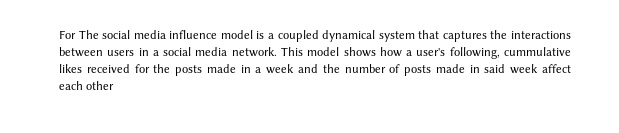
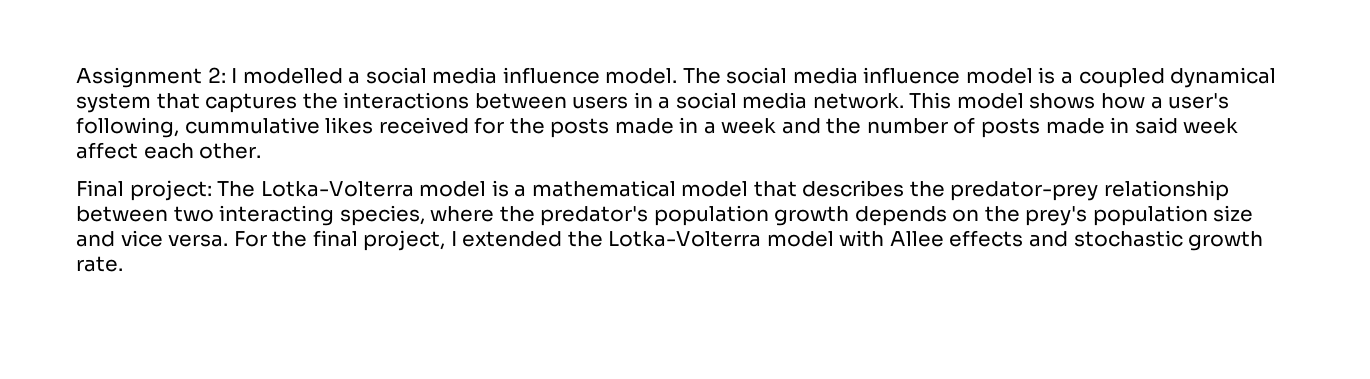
- For The social media influence model is a coupled dynamical system that captures the interactions between users in a social media network.
+ Assignment 2: I modelled a social media influence model. The social media influence model is a coupled dynamical system that captures the interactions between users in a social media network.
- This model shows how a user's following, cummulative likes received for the posts made in a week and the number of posts made in said week affect each other
+ This model shows how a user's following, cummulative likes received for the posts made in a week and the number of posts made in said week affect each other.
+ Final project: The Lotka-Volterra model is a mathematical model that describes the predator-prey relationship between two interacting species, where the predator's population growth depends on the prey's population size and vice versa. For the final project, I extended the Lotka-Volterra model with Allee effects and stochastic growth rate.

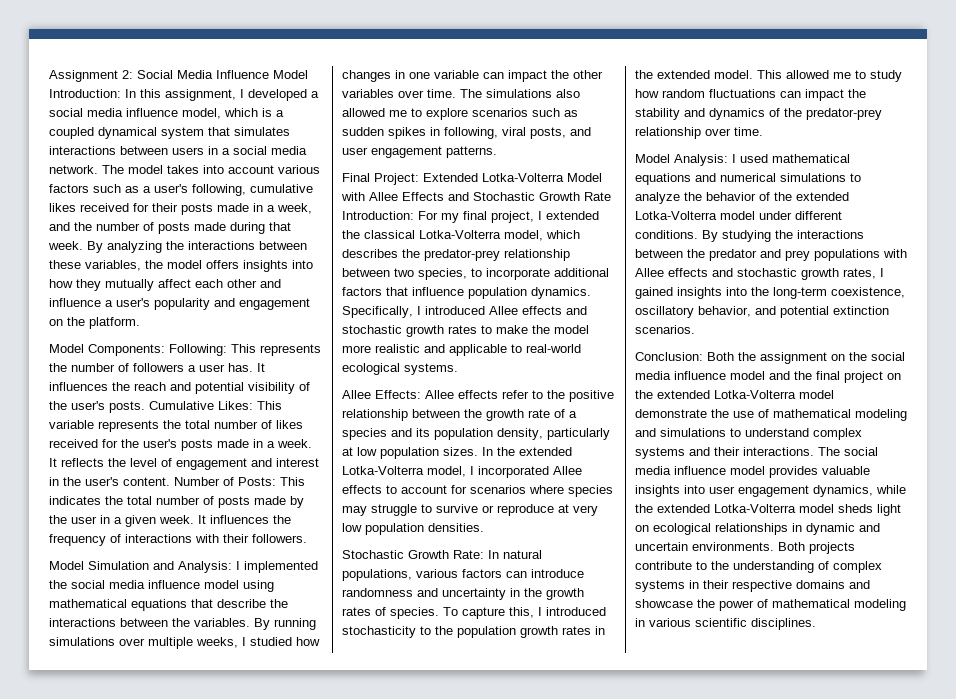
- Assignment 2: I modelled a social media influence model. The social media influence model is a coupled dynamical system that captures the interactions between users in a social media network.
+ Assignment 2: Social Media Influence Model Introduction: In this assignment, I developed a social media influence model, which is a coupled dynamical system that simulates interactions between users in a social media network.
- This model shows how a user's following, cummulative likes received for the posts made in a week and the number of posts made in said week affect each other.
- Final project: The Lotka-Volterra model is a mathematical model that describes the predator-prey relationship between two interacting species, where the predator's population growth depends on the prey's population size and vice versa. For the final project, I extended the Lotka-Volterra model with Allee effects and stochastic growth rate.
+ The model takes into account various factors such as a user's following, cumulative likes received for their posts made in a week, and the number of posts made during that week. By analyzing the interactions between these variables, the model offers insights into how they mutually affect each other and influence a user's popularity and engagement on the platform.
+ Model Components: Following: This represents the number of followers a user has. It influences the reach and potential visibility of the user's posts. Cumulative Likes: This variable represents the total number of likes received for the user's posts made in a week. It reflects the level of engagement and interest in the user's content. Number of Posts: This indicates the total number of posts made by the user in a given week. It influences the frequency of interactions with their followers.
+ Model Simulation and Analysis: I implemented the social media influence model using mathematical equations that describe the interactions between the variables. By running simulations over multiple weeks, I studied how changes in one variable can impact the other variables over time. The simulations also allowed me to explore scenarios such as sudden spikes in following, viral posts, and user engagement patterns.
+ Final Project: Extended Lotka-Volterra Model with Allee Effects and Stochastic Growth Rate Introduction: For my final project, I extended the classical Lotka-Volterra model, which describes the predator-prey relationship between two species, to incorporate additional factors that influence population dynamics. Specifically, I introduced Allee effects and stochastic growth rates to make the model more realistic and applicable to real-world ecological systems.
+ Allee Effects: Allee effects refer to the positive relationship between the growth rate of a species and its population density, particularly at low population sizes. In the extended Lotka-Volterra model, I incorporated Allee effects to account for scenarios where species may struggle to survive or reproduce at very low population densities.
+ Stochastic Growth Rate: In natural populations, various factors can introduce randomness and uncertainty in the growth rates of species. To capture this, I introduced stochasticity to the population growth rates in the extended model. This allowed me to study how random fluctuations can impact the stability and dynamics of the predator-prey relationship over time.
+ Model Analysis: I used mathematical equations and numerical simulations to analyze the behavior of the extended Lotka-Volterra model under different conditions. By studying the interactions between the predator and prey populations with Allee effects and stochastic growth rates, I gained insights into the long-term coexistence, oscillatory behavior, and potential extinction scenarios.
+ Conclusion: Both the assignment on the social media influence model and the final project on the extended Lotka-Volterra model demonstrate the use of mathematical modeling and simulations to understand complex systems and their interactions. The social media influence model provides valuable insights into user engagement dynamics, while the extended Lotka-Volterra model sheds light on ecological relationships in dynamic and uncertain environments. Both projects contribute to the understanding of complex systems in their respective domains and showcase the power of mathematical modeling in various scientific disciplines.

